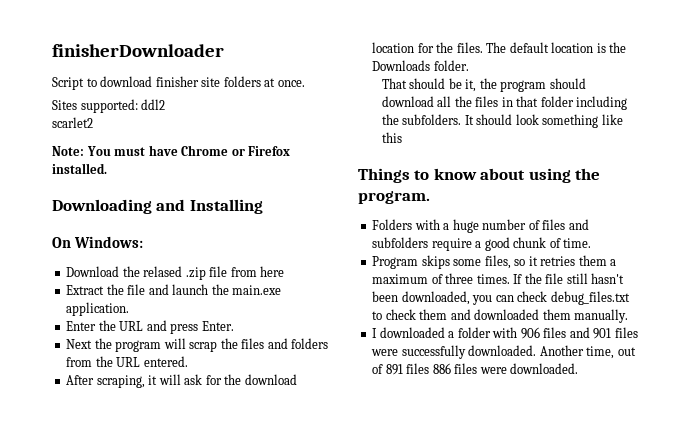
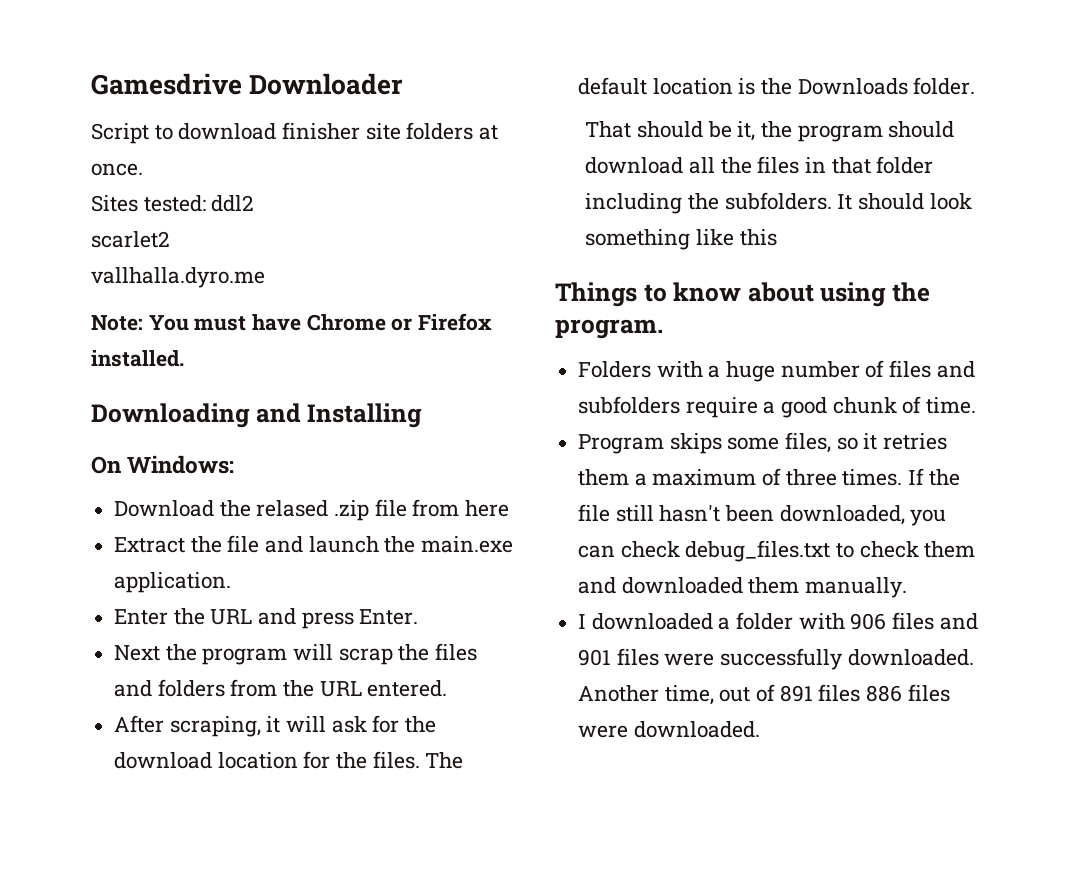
- finisherDownloader
+ Gamesdrive Downloader
- Sites supported: ddl2
+ Sites tested: ddl2
+ vallhalla.dyro.me

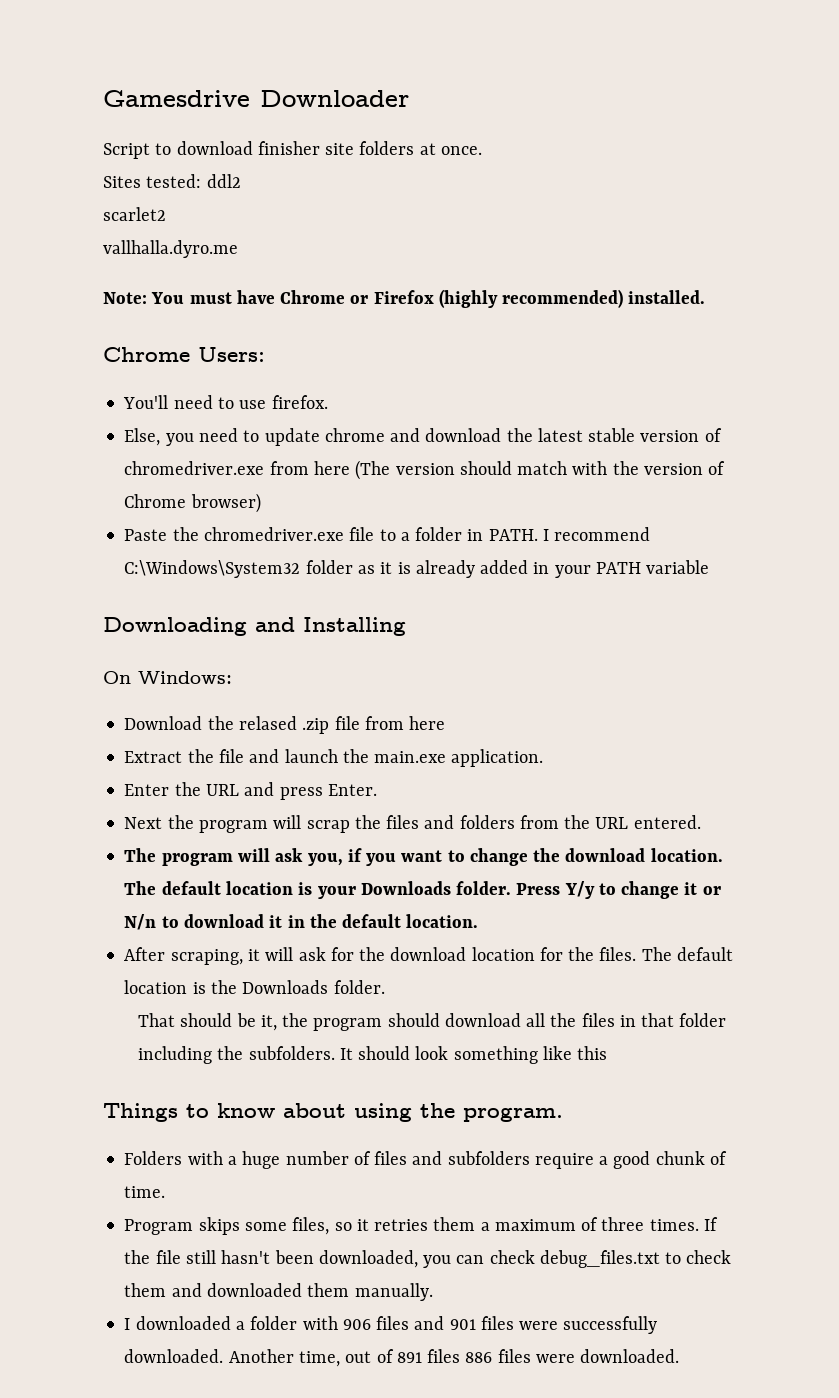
- Note: You must have Chrome or Firefox installed.
+ Note: You must have Chrome or Firefox (highly recommended) installed.
+ Chrome Users:
+ You'll need to use firefox.
+ Else, you need to update chrome and download the latest stable version of chromedriver.exe from here (The version should match with the version of Chrome browser)
+ Paste the chromedriver.exe file to a folder in PATH. I recommend C:\Windows\System32 folder as it is already added in your PATH variable
+ The program will ask you, if you want to change the download location. The default location is your Downloads folder. Press Y/y to change it or N/n to download it in the default location.

